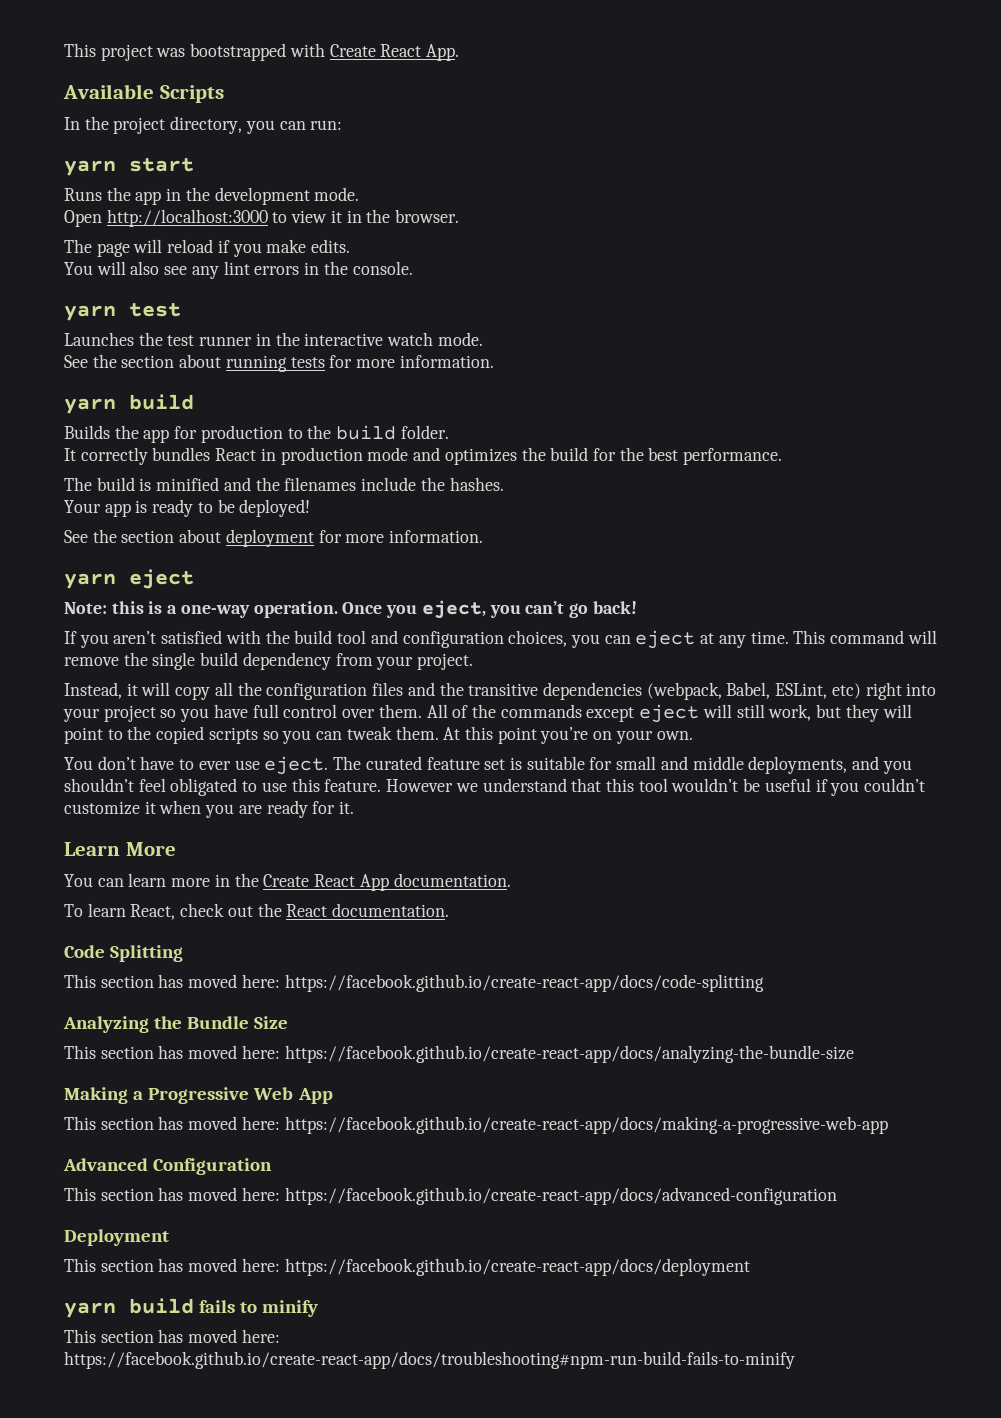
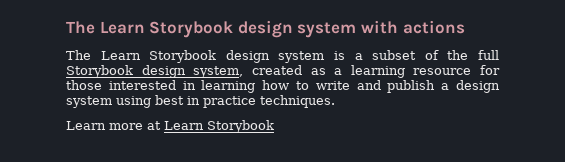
- This project was bootstrapped with Create React App.
- Available Scripts
- In the project directory, you can run:
- yarn start
- Runs the app in the development mode.
- Open http://localhost:3000 to view it in the browser.
- The page will reload if you make edits.
- You will also see any lint errors in the console.
- yarn test
- Launches the test runner in the interactive watch mode.
- See the section about running tests for more information.
- yarn build
- Builds the app for production to the build folder.
- It correctly bundles React in production mode and optimizes the build for the best performance.
- The build is minified and the filenames include the hashes.
- Your app is ready to be deployed!
- See the section about deployment for more information.
- yarn eject
- Note: this is a one-way operation. Once you eject, you can’t go back!
- If you aren’t satisfied with the build tool and configuration choices, you can eject at any time. This command will remove the single build dependency from your project.
- Instead, it will copy all the configuration files and the transitive dependencies (webpack, Babel, ESLint, etc) right into your project so you have full control over them. All of the commands except eject will still work, but they will point to the copied scripts so you can tweak them. At this point you’re on your own.
- You don’t have to ever use eject. The curated feature set is suitable for small and middle deployments, and you shouldn’t feel obligated to use this feature. However we understand that this tool wouldn’t be useful if you couldn’t customize it when you are ready for it.
- Learn More
- You can learn more in the Create React App documentation.
- To learn React, check out the React documentation.
- Code Splitting
- This section has moved here: https://facebook.github.io/create-react-app/docs/code-splitting
- Analyzing the Bundle Size
- This section has moved here: https://facebook.github.io/create-react-app/docs/analyzing-the-bundle-size
- Making a Progressive Web App
- This section has moved here: https://facebook.github.io/create-react-app/docs/making-a-progressive-web-app
- Advanced Configuration
- This section has moved here: https://facebook.github.io/create-react-app/docs/advanced-configuration
- Deployment
- This section has moved here: https://facebook.github.io/create-react-app/docs/deployment
- yarn build fails to minify
- This section has moved here: https://facebook.github.io/create-react-app/docs/troubleshooting#npm-run-build-fails-to-minify
+ The Learn Storybook design system with actions
+ The Learn Storybook design system is a subset of the full Storybook design system, created as a learning resource for those interested in learning how to write and publish a design system using best in practice techniques.
+ Learn more at Learn Storybook

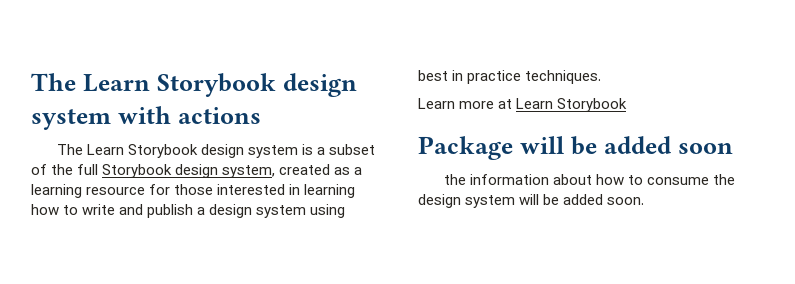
+ Package will be added soon
+ the information about how to consume the design system will be added soon.

